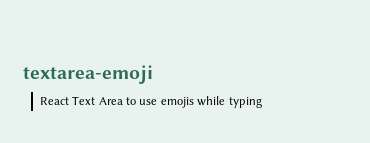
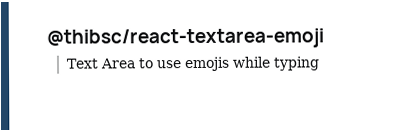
- textarea-emoji
- React Text Area to use emojis while typing
+ @thibsc/react-textarea-emoji
+ Text Area to use emojis while typing

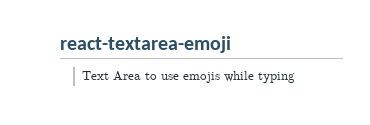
- @thibsc/react-textarea-emoji
+ react-textarea-emoji

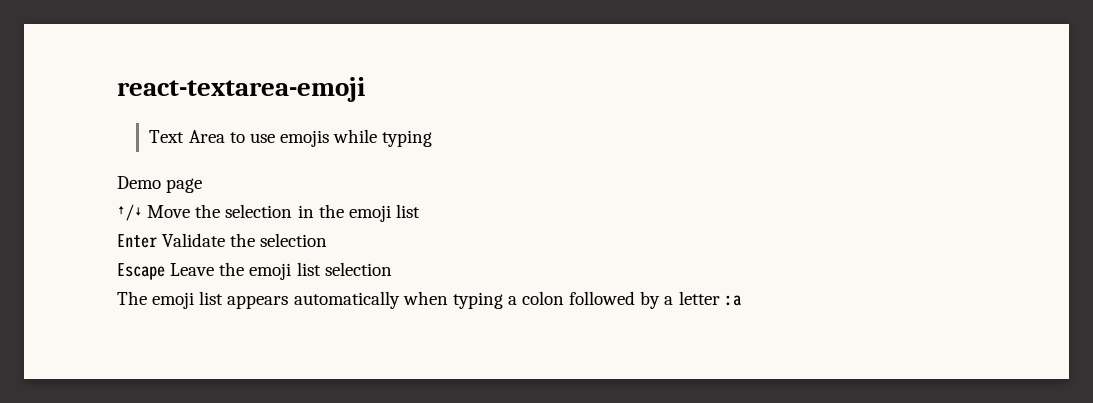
+ Demo page
+ ↑/↓ Move the selection in the emoji list
+ Enter Validate the selection
+ Escape Leave the emoji list selection
+ The emoji list appears automatically when typing a colon followed by a letter :a

